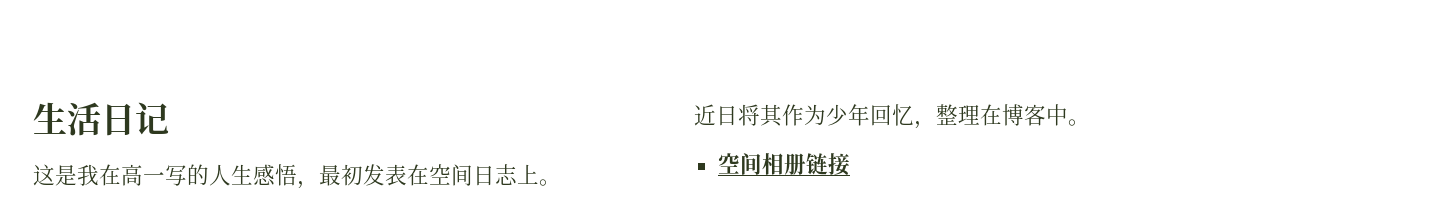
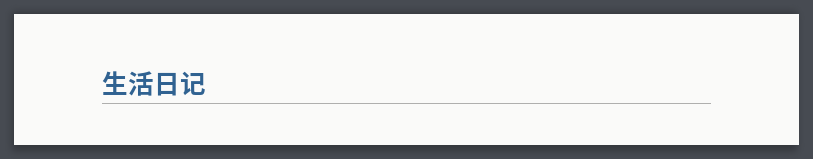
- 这是我在高一写的人生感悟，最初发表在空间日志上。
- 近日将其作为少年回忆，整理在博客中。
- 空间相册链接

